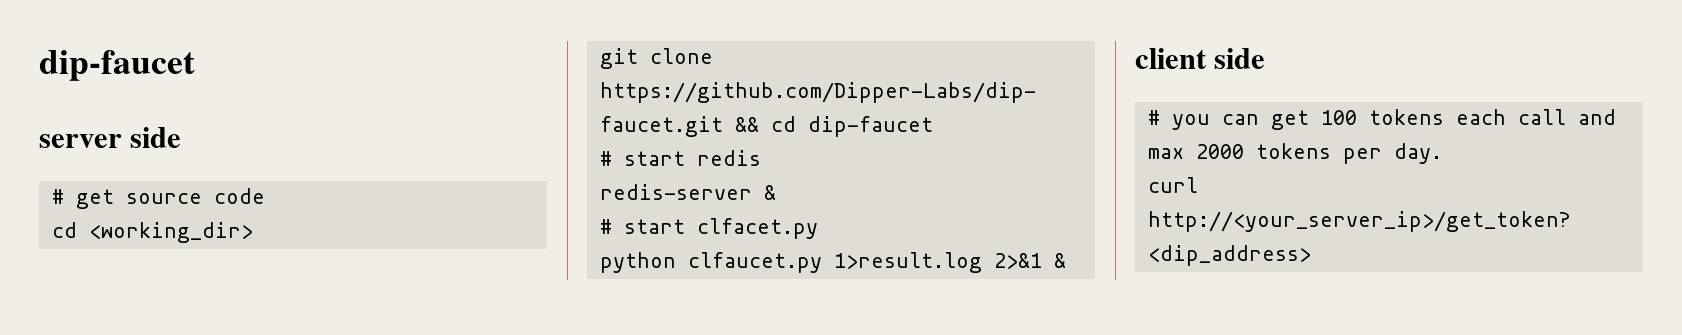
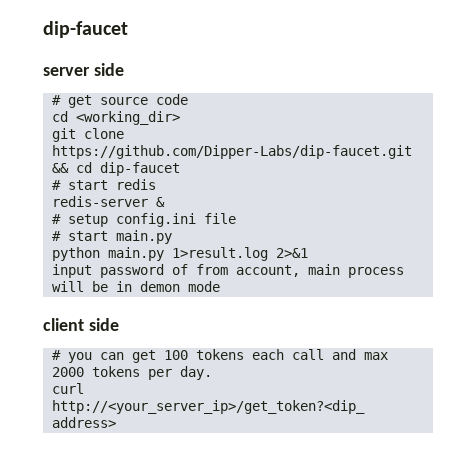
- # start clfacet.py
+ # setup config.ini file
+ # start main.py
- python clfaucet.py 1>result.log 2>&1 &
+ python main.py 1>result.log 2>&1
+ input password of from account, main process will be in demon mode

